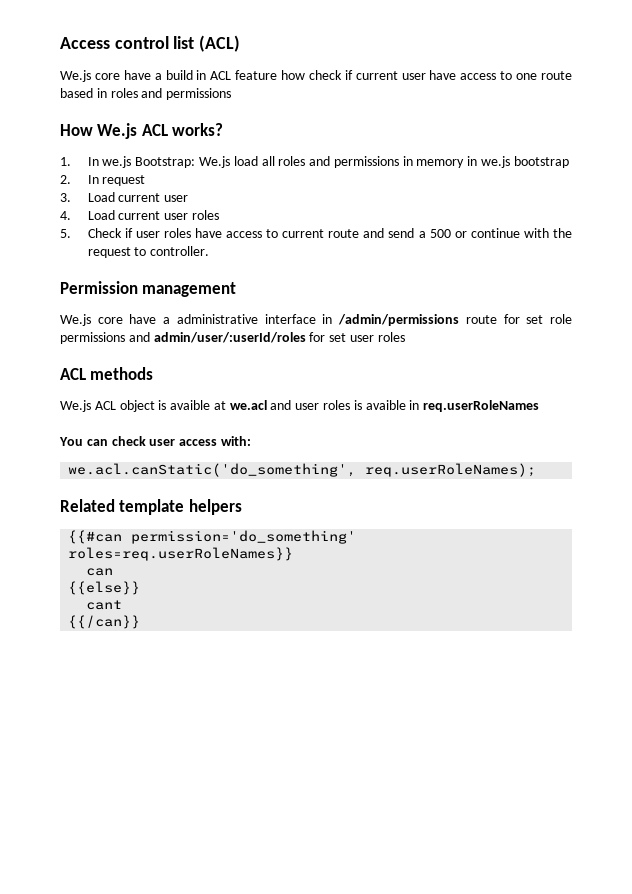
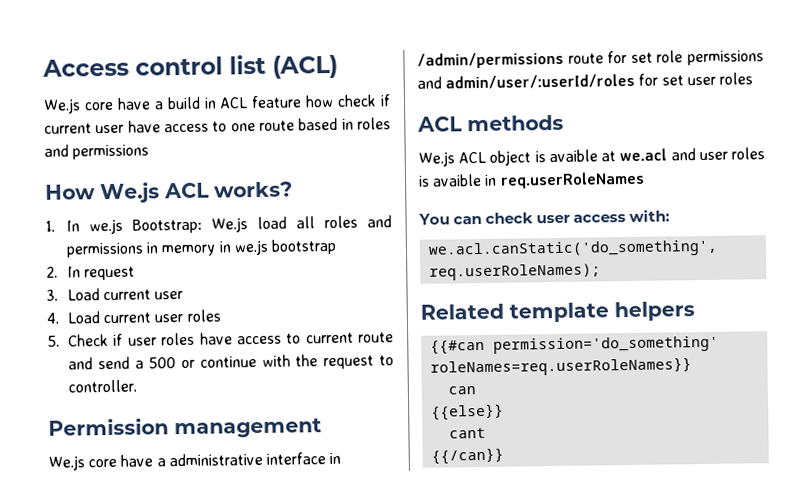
- {{#can permission='do_something' roles=req.userRoleNames}}
+ {{#can permission='do_something' roleNames=req.userRoleNames}}

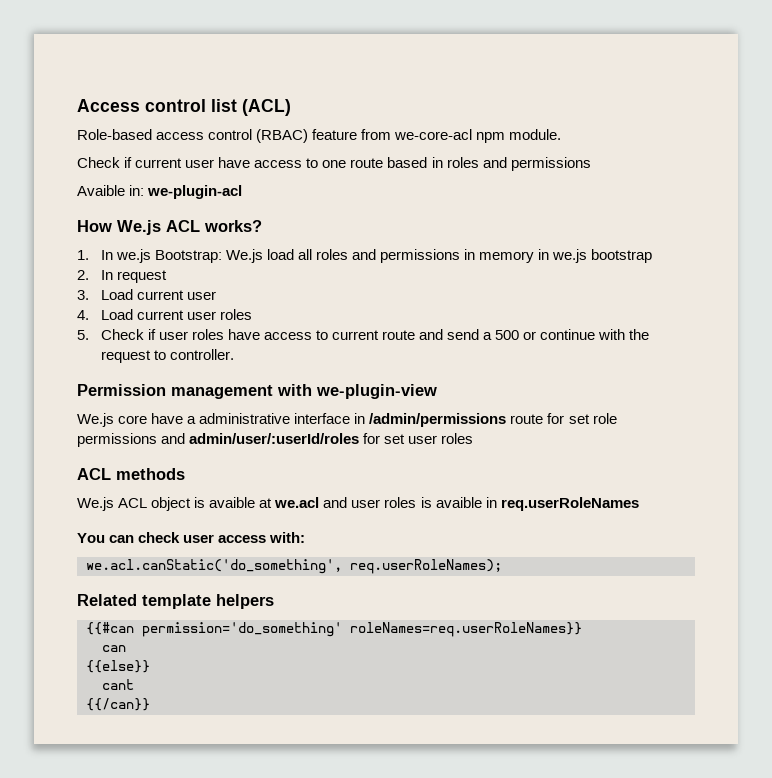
- We.js core have a build in ACL feature how check if current user have access to one route based in roles and permissions
+ Role-based access control (RBAC) feature from we-core-acl npm module.
+ Check if current user have access to one route based in roles and permissions
+ Avaible in: we-plugin-acl
- Permission management
+ Permission management with we-plugin-view

